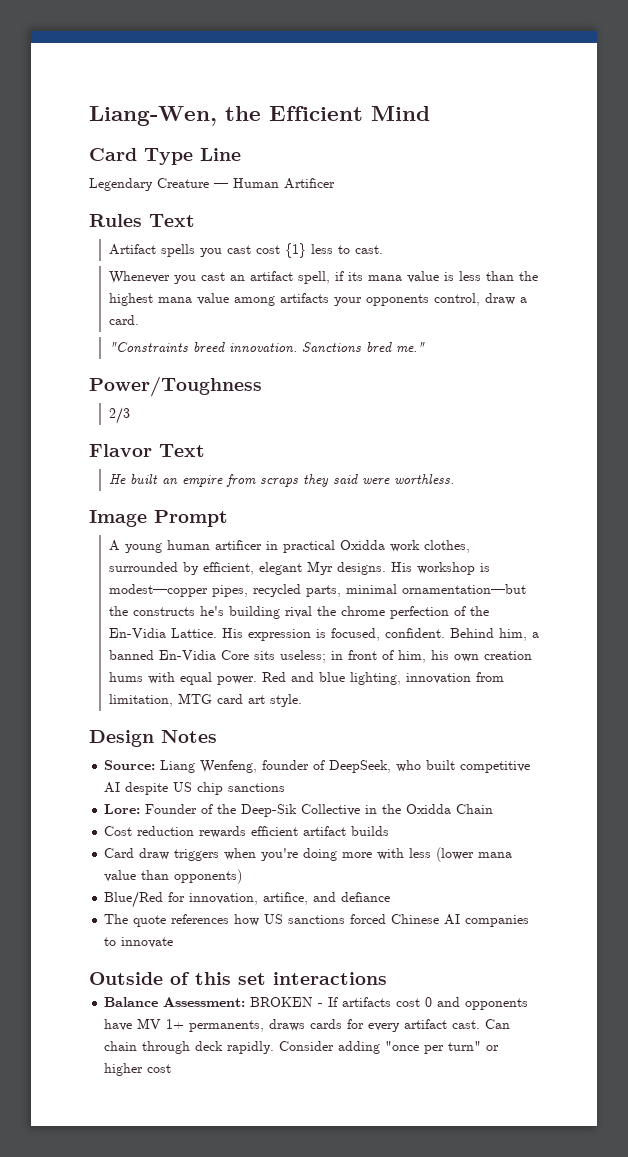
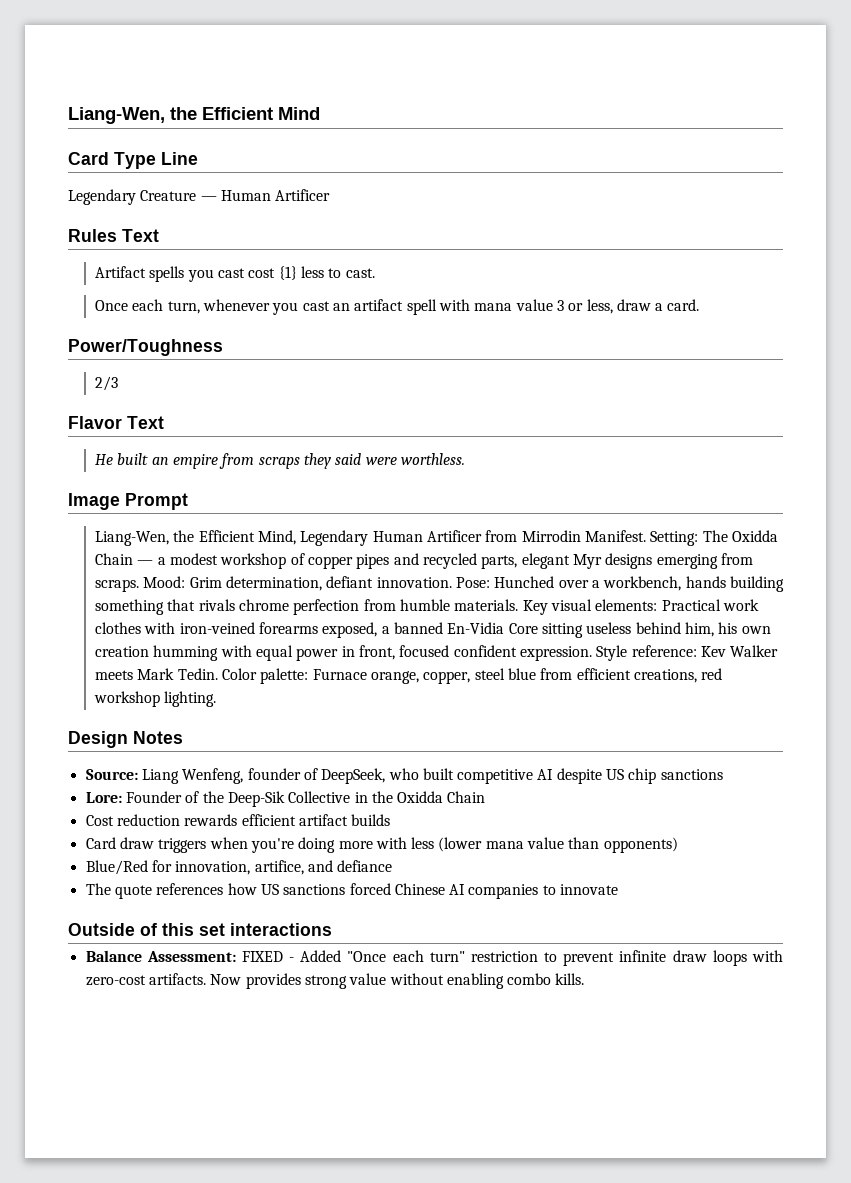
- Whenever you cast an artifact spell, if its mana value is less than the highest mana value among artifacts your opponents control, draw a card.
- "Constraints breed innovation. Sanctions bred me."
+ Once each turn, whenever you cast an artifact spell with mana value 3 or less, draw a card.
- A young human artificer in practical Oxidda work clothes, surrounded by efficient, elegant Myr designs. His workshop is modest—copper pipes, recycled parts, minimal ornamentation—but the constructs he's building rival the chrome perfection of the En-Vidia Lattice. His expression is focused, confident. Behind him, a banned En-Vidia Core sits useless; in front of him, his own creation hums with equal power. Red and blue lighting, innovation from limitation, MTG card art style.
+ Liang-Wen, the Efficient Mind, Legendary Human Artificer from Mirrodin Manifest. Setting: The Oxidda Chain — a modest workshop of copper pipes and recycled parts, elegant Myr designs emerging from scraps. Mood: Grim determination, defiant innovation. Pose: Hunched over a workbench, hands building something that rivals chrome perfection from humble materials. Key visual elements: Practical work clothes with iron-veined forearms exposed, a banned En-Vidia Core sitting useless behind him, his own creation humming with equal power in front, focused confident expression. Style reference: Kev Walker meets Mark Tedin. Color palette: Furnace orange, copper, steel blue from efficient creations, red workshop lighting.
- Balance Assessment: BROKEN - If artifacts cost 0 and opponents have MV 1+ permanents, draws cards for every artifact cast. Can chain through deck rapidly. Consider adding "once per turn" or higher cost
+ Balance Assessment: FIXED - Added "Once each turn" restriction to prevent infinite draw loops with zero-cost artifacts. Now provides strong value without enabling combo kills.

